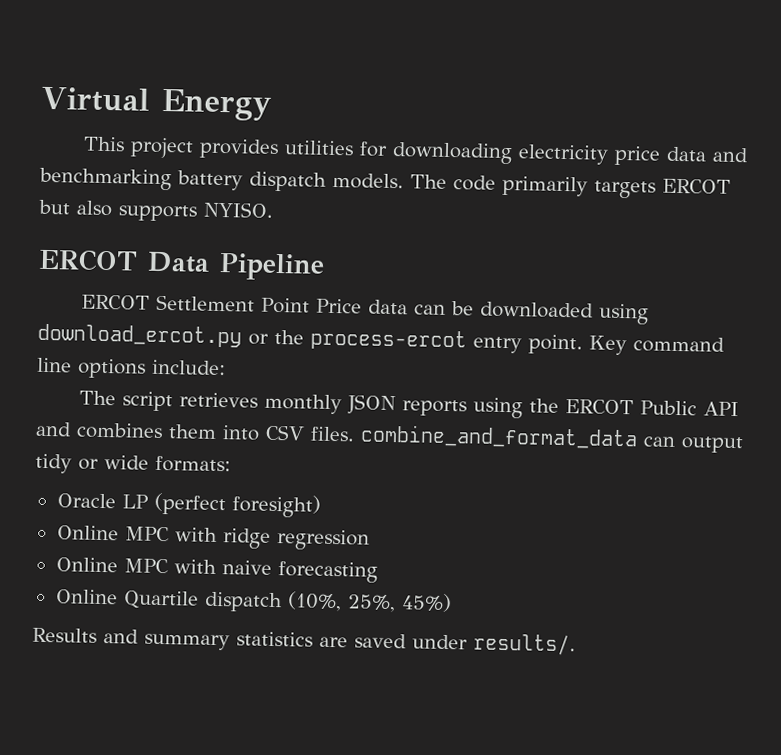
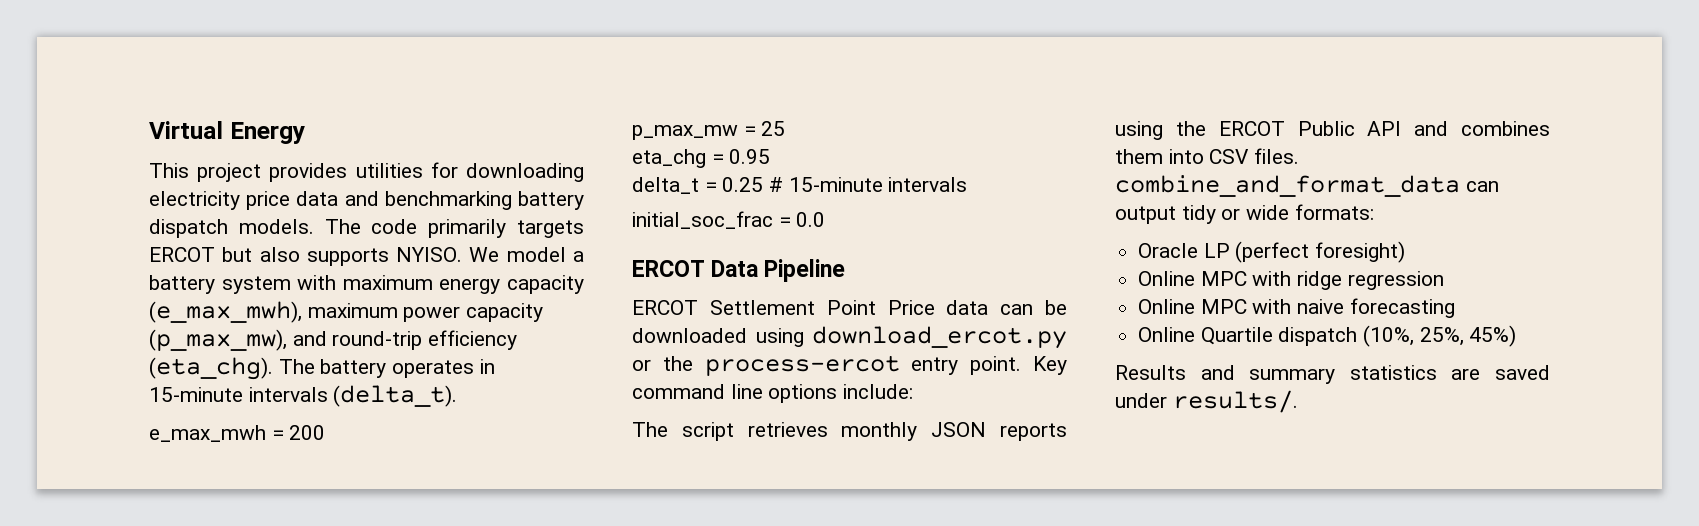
+ We model a battery system with maximum energy capacity (e_max_mwh), maximum power capacity (p_max_mw), and round-trip efficiency (eta_chg). The battery operates in 15-minute intervals (delta_t).
+ e_max_mwh = 200
+ p_max_mw = 25
+ eta_chg = 0.95
+ delta_t = 0.25 # 15-minute intervals
+ initial_soc_frac = 0.0

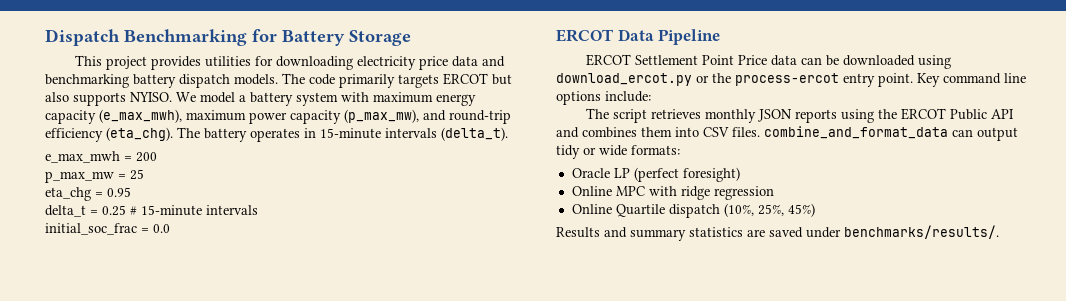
- Virtual Energy
+ Dispatch Benchmarking for Battery Storage
- Online MPC with naive forecasting
- Results and summary statistics are saved under results/.
+ Results and summary statistics are saved under benchmarks/results/.

